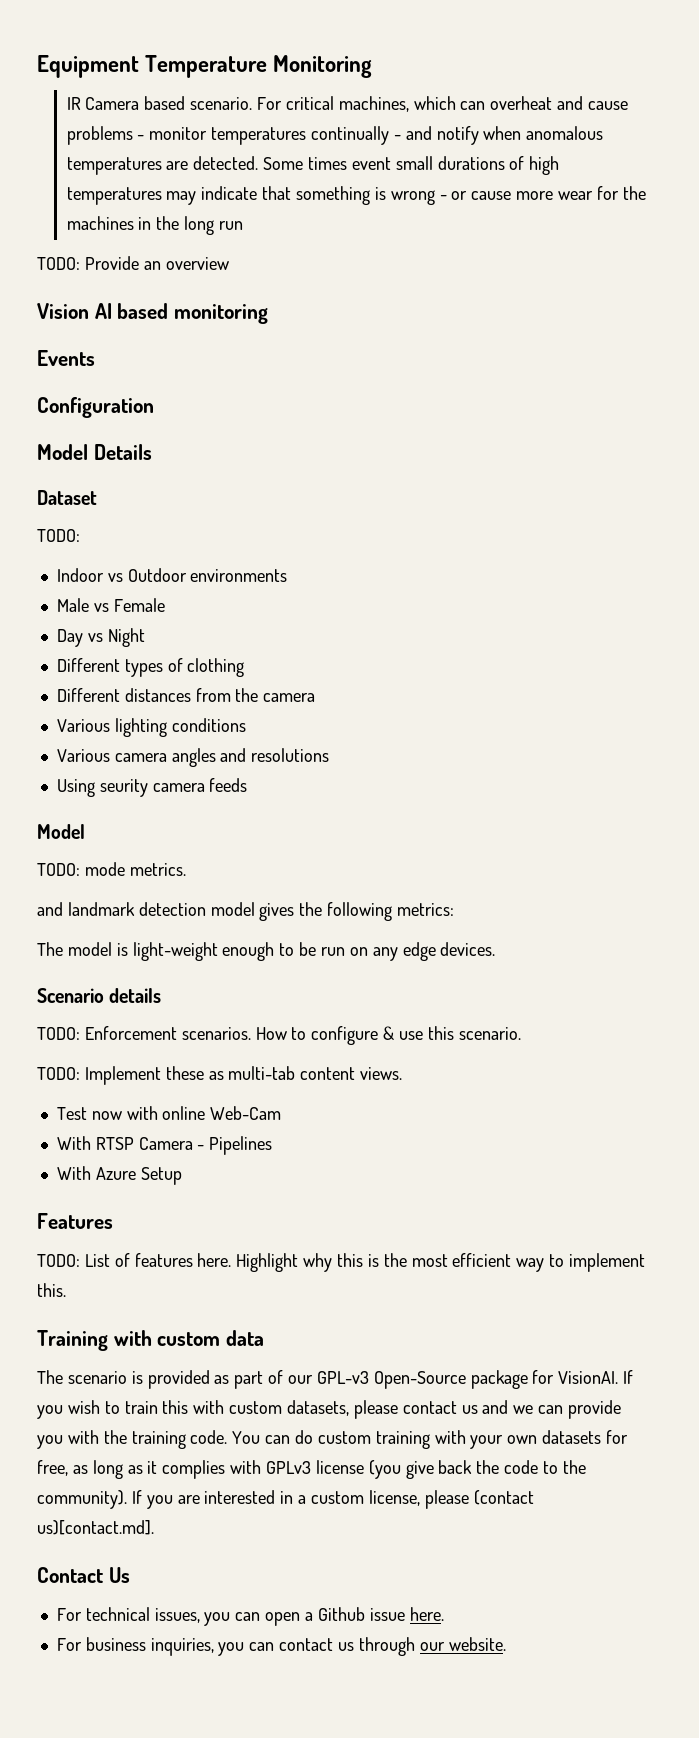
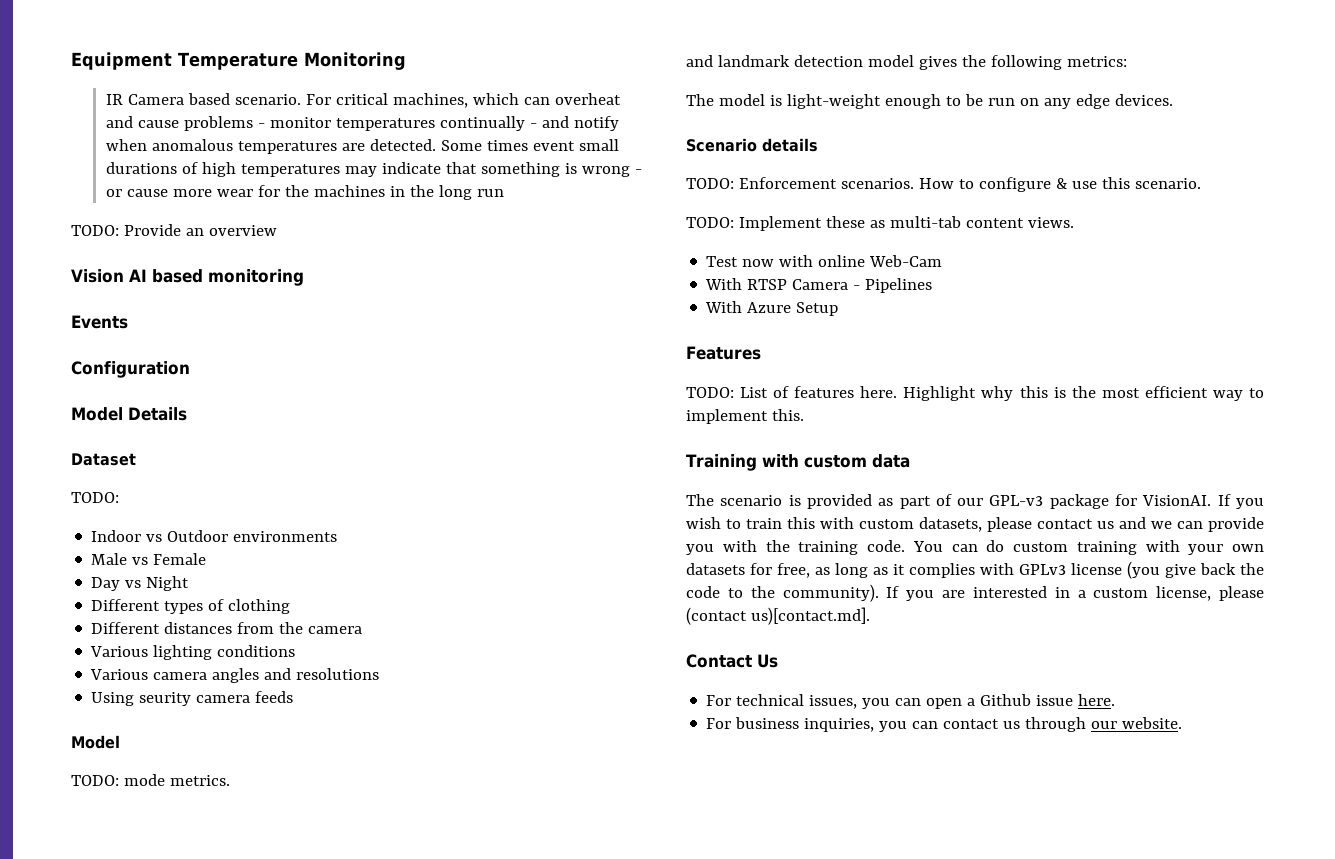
- The scenario is provided as part of our GPL-v3 Open-Source package for VisionAI.
+ The scenario is provided as part of our GPL-v3 package for VisionAI.

